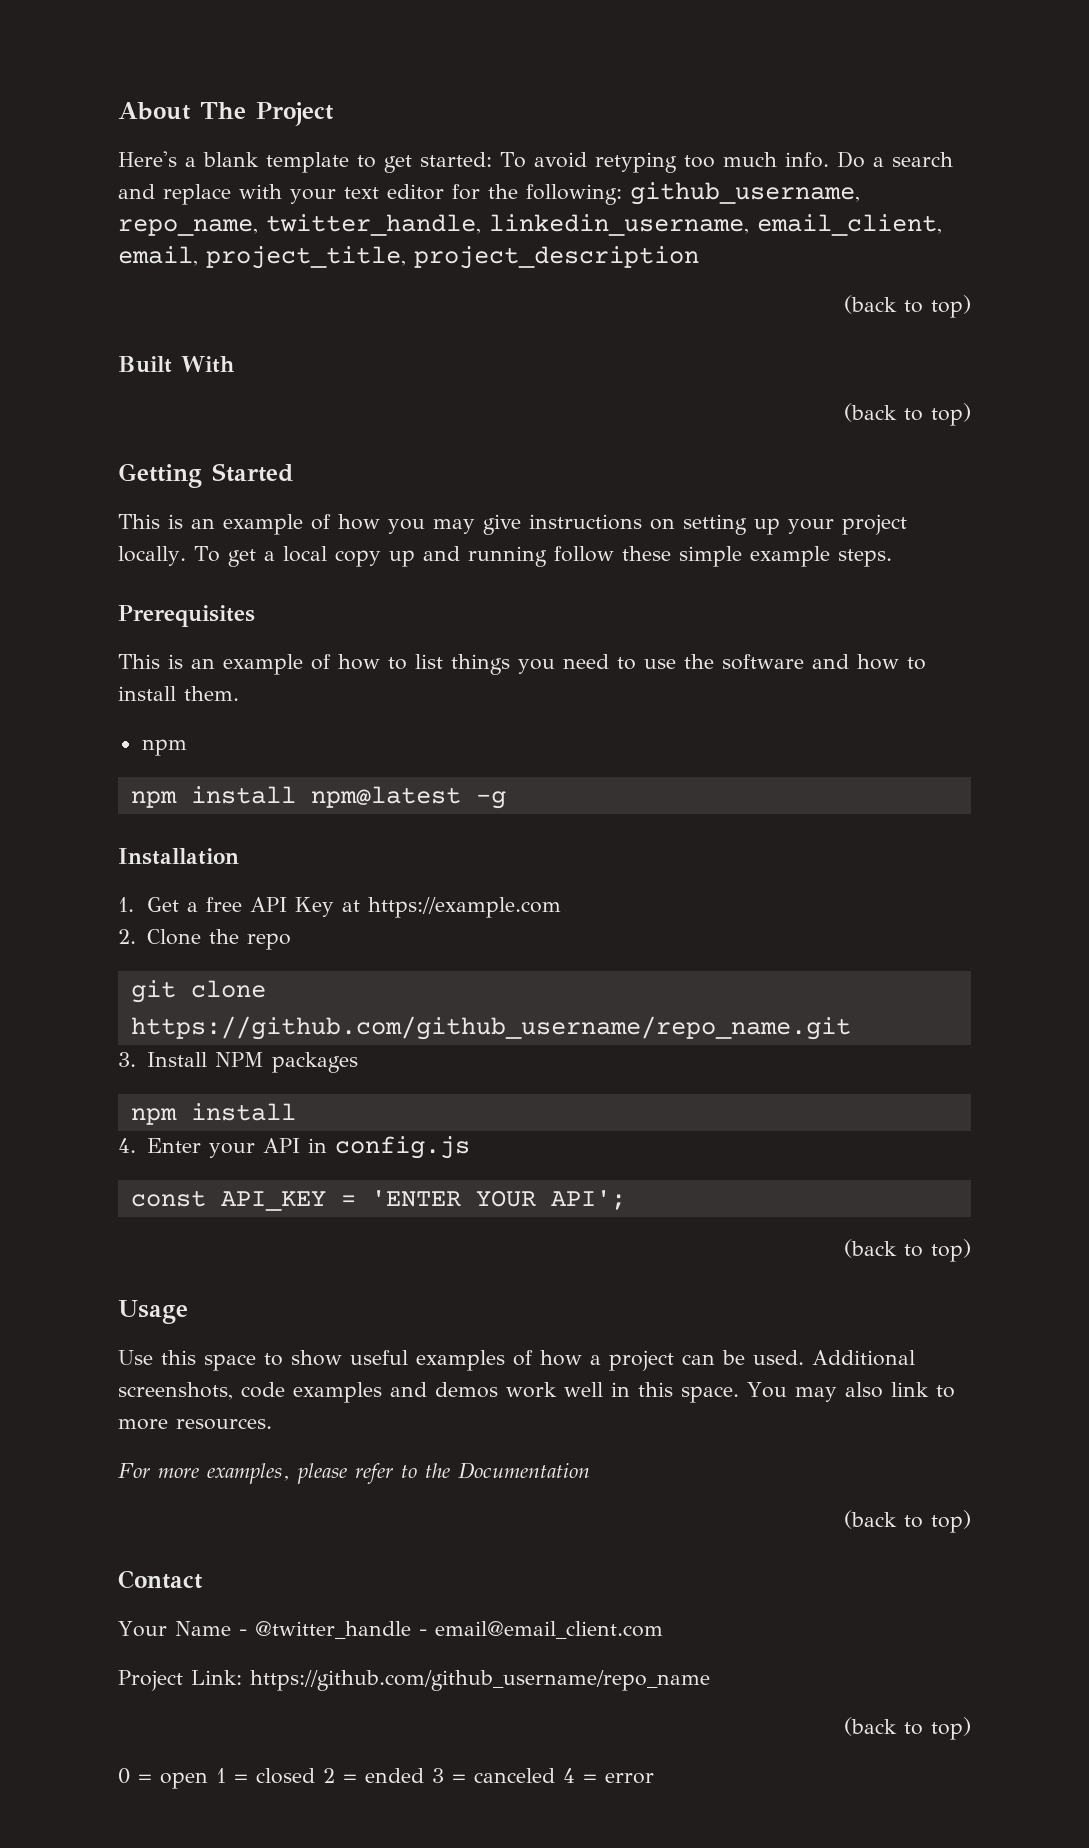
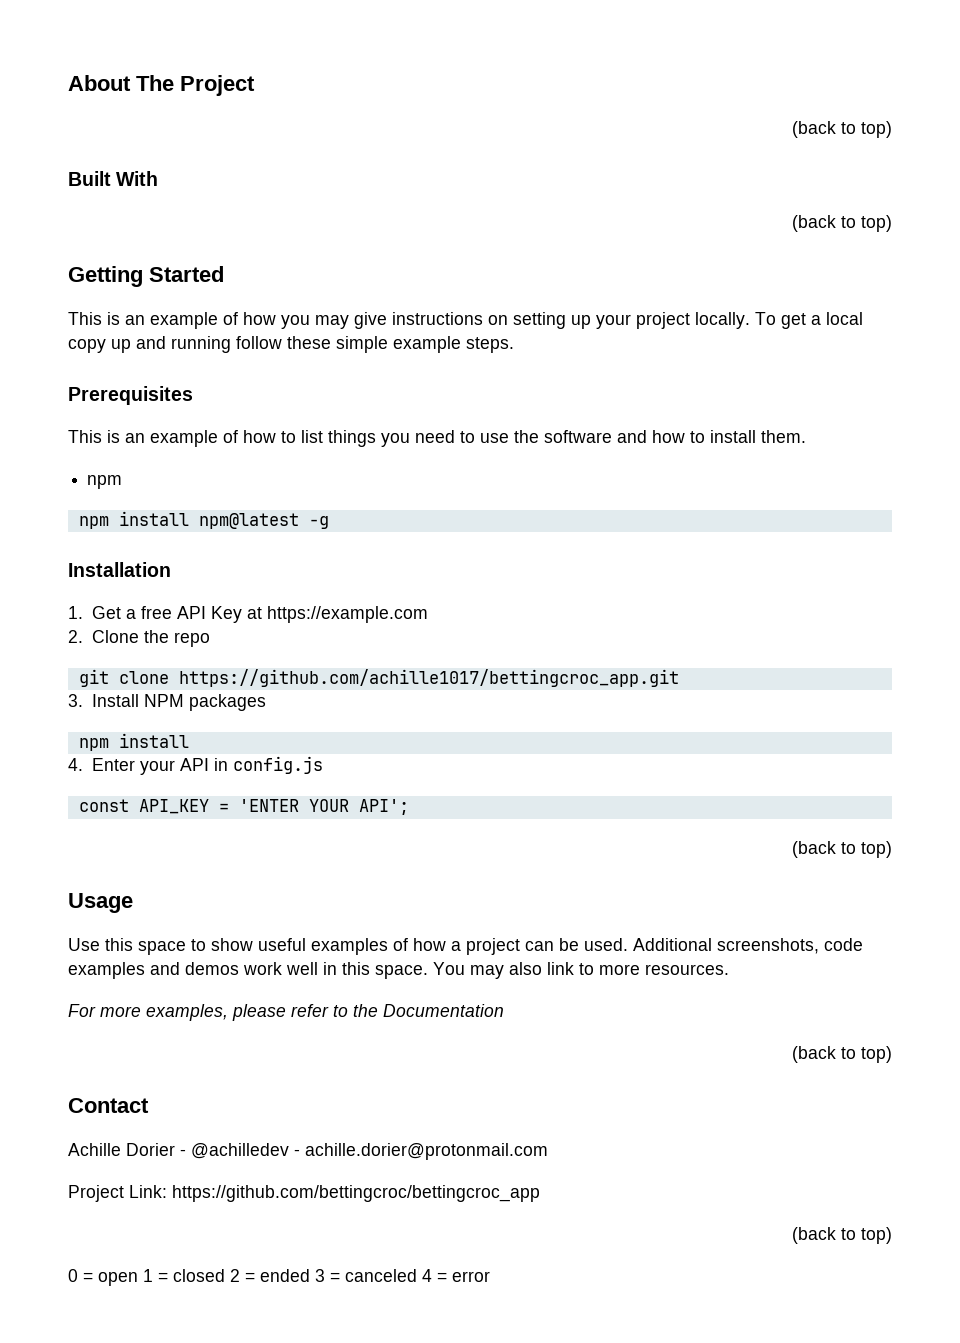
- Here's a blank template to get started: To avoid retyping too much info. Do a search and replace with your text editor for the following: github_username, repo_name, twitter_handle, linkedin_username, email_client, email, project_title, project_description
- git clone https://github.com/github_username/repo_name.git
+ git clone https://github.com/achille1017/bettingcroc_app.git
- Your Name - @twitter_handle - email@email_client.com
+ Achille Dorier - @achilledev - achille.dorier@protonmail.com
- Project Link: https://github.com/github_username/repo_name
+ Project Link: https://github.com/bettingcroc/bettingcroc_app

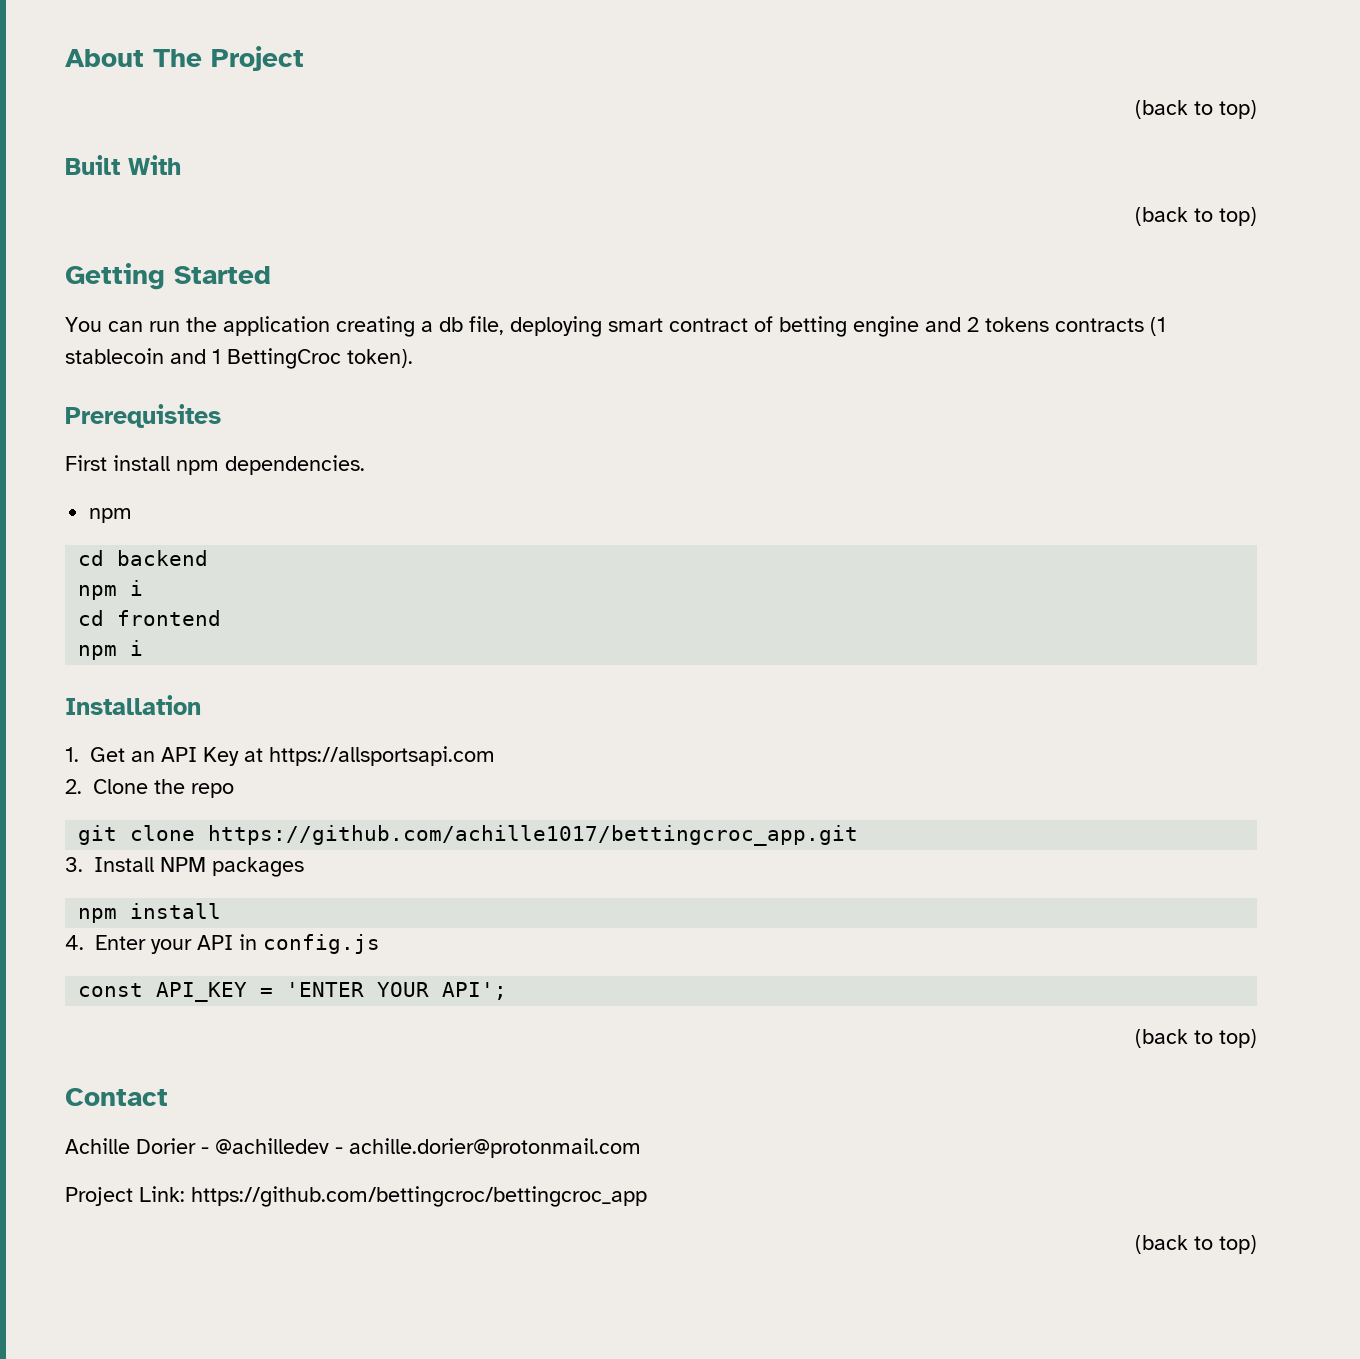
- This is an example of how you may give instructions on setting up your project locally. To get a local copy up and running follow these simple example steps.
+ You can run the application creating a db file, deploying smart contract of betting engine and 2 tokens contracts (1 stablecoin and 1 BettingCroc token).
  Prerequisites
- This is an example of how to list things you need to use the software and how to install them.
+ First install npm dependencies.
  npm
- npm install npm@latest -g
+ cd backend
+ npm i
+ cd frontend
+ npm i
- 1. Get a free API Key at https://example.com
+ 1. Get an API Key at https://allsportsapi.com
- Usage
- Use this space to show useful examples of how a project can be used. Additional screenshots, code examples and demos work well in this space. You may also link to more resources.
- For more examples, please refer to the Documentation
- (back to top)
- 0 = open 1 = closed 2 = ended 3 = canceled 4 = error

